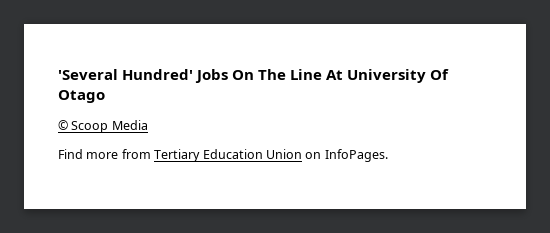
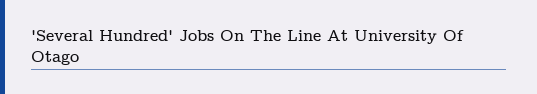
- © Scoop Media
- Find more from Tertiary Education Union on InfoPages.

